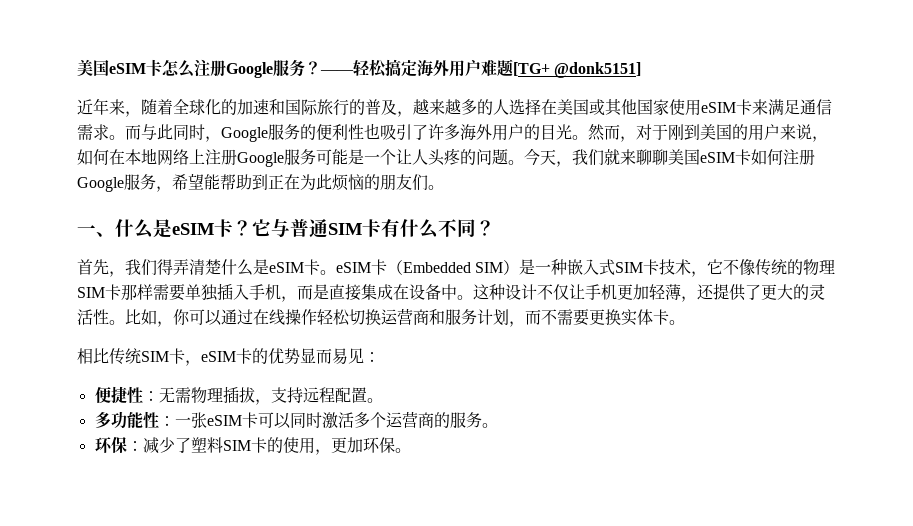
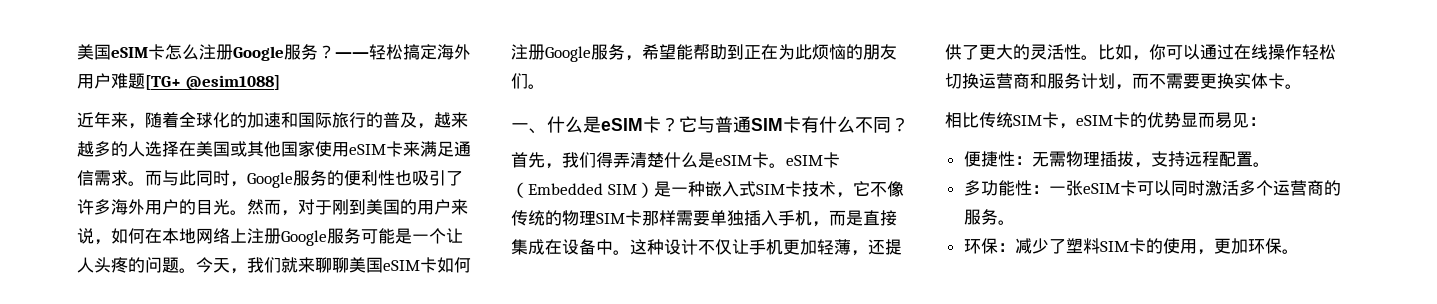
- ——轻松搞定海外用户难题[TG+ @donk5151]
+ ——轻松搞定海外用户难题[TG+ @esim1088]

